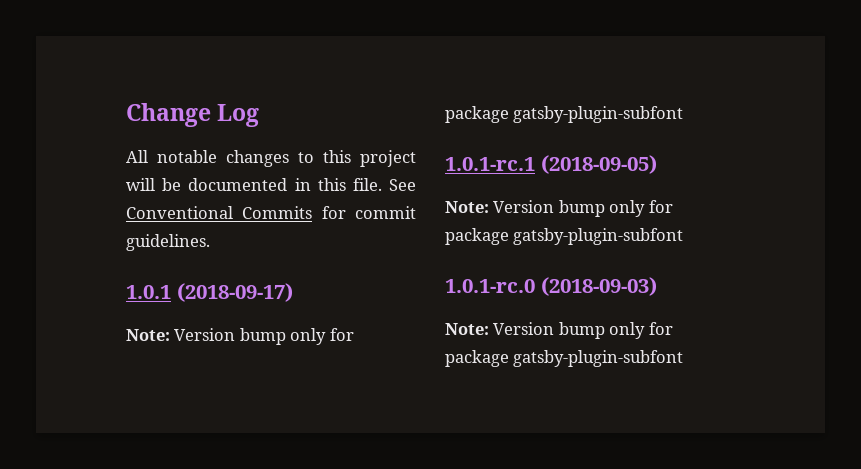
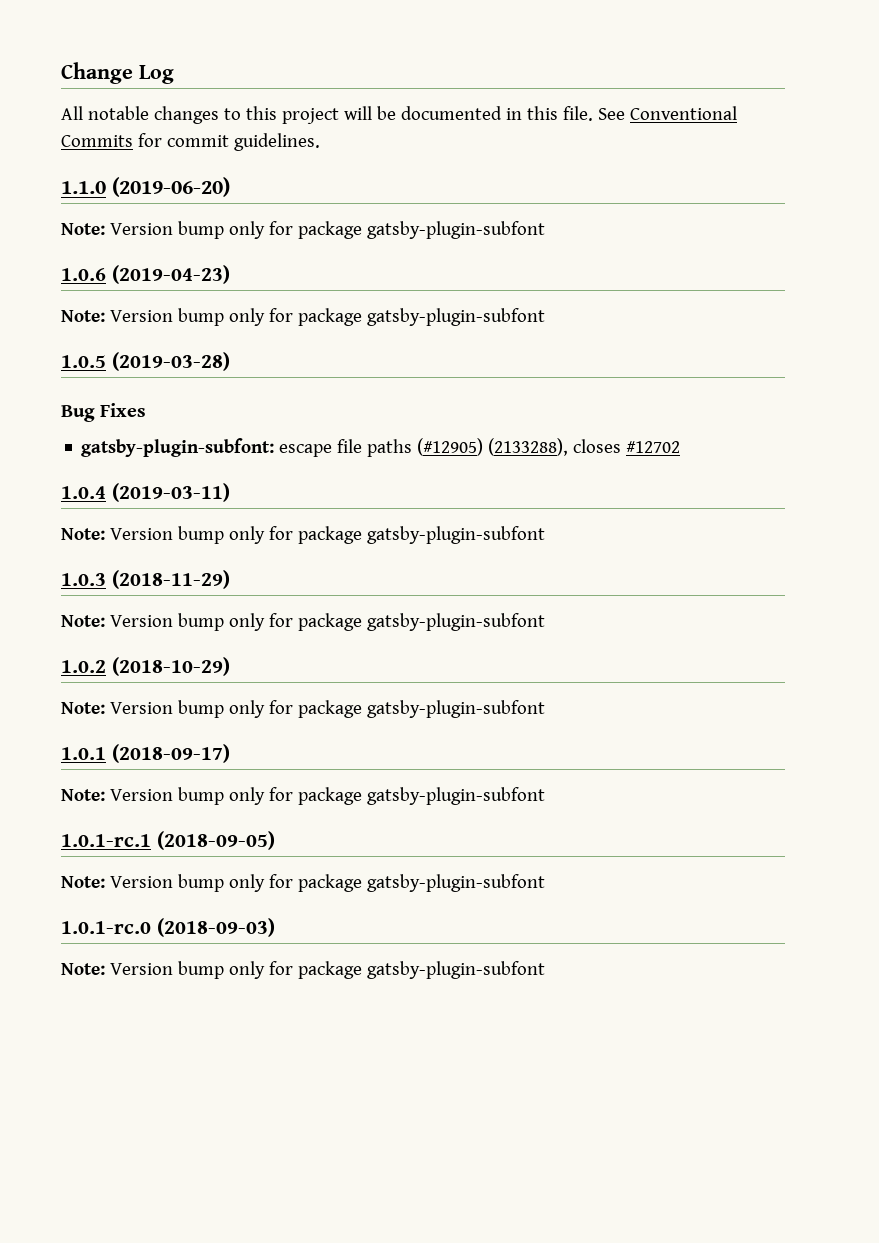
+ 1.1.0 (2019-06-20)
+ Note: Version bump only for package gatsby-plugin-subfont
+ 1.0.6 (2019-04-23)
+ Note: Version bump only for package gatsby-plugin-subfont
+ 1.0.5 (2019-03-28)
+ Bug Fixes
+ gatsby-plugin-subfont: escape file paths (#12905) (2133288), closes #12702
+ 1.0.4 (2019-03-11)
+ Note: Version bump only for package gatsby-plugin-subfont
+ 1.0.3 (2018-11-29)
+ Note: Version bump only for package gatsby-plugin-subfont
+ 1.0.2 (2018-10-29)
+ Note: Version bump only for package gatsby-plugin-subfont

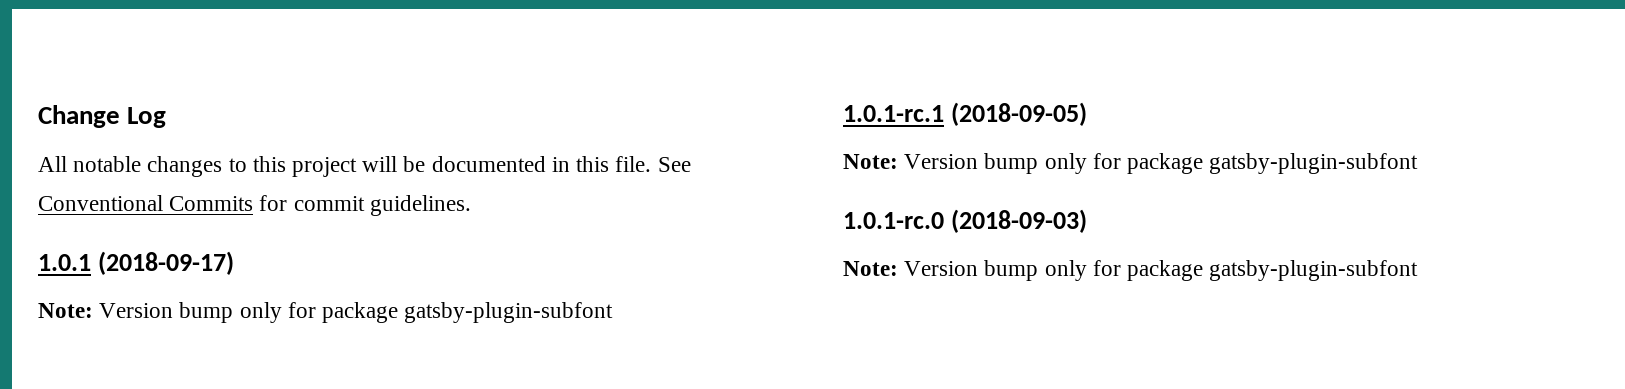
- 1.1.0 (2019-06-20)
- Note: Version bump only for package gatsby-plugin-subfont
- 1.0.6 (2019-04-23)
- Note: Version bump only for package gatsby-plugin-subfont
- 1.0.5 (2019-03-28)
- Bug Fixes
- gatsby-plugin-subfont: escape file paths (#12905) (2133288), closes #12702
- 1.0.4 (2019-03-11)
- Note: Version bump only for package gatsby-plugin-subfont
- 1.0.3 (2018-11-29)
- Note: Version bump only for package gatsby-plugin-subfont
- 1.0.2 (2018-10-29)
- Note: Version bump only for package gatsby-plugin-subfont

